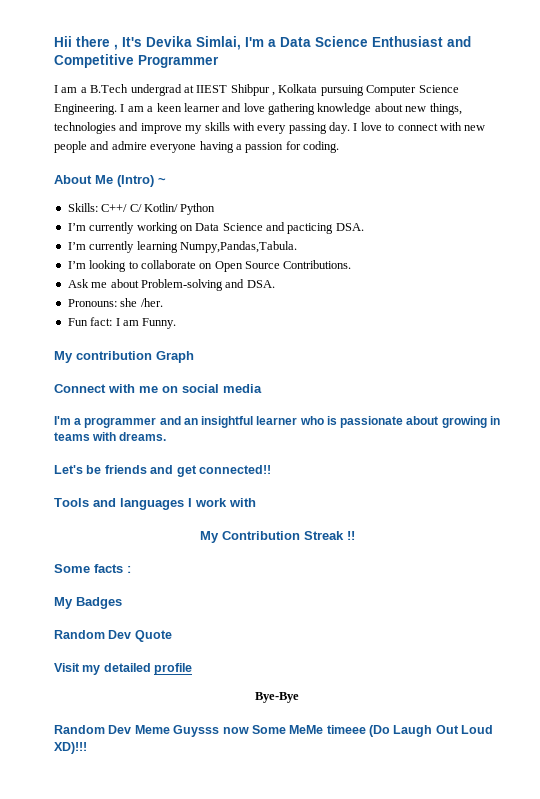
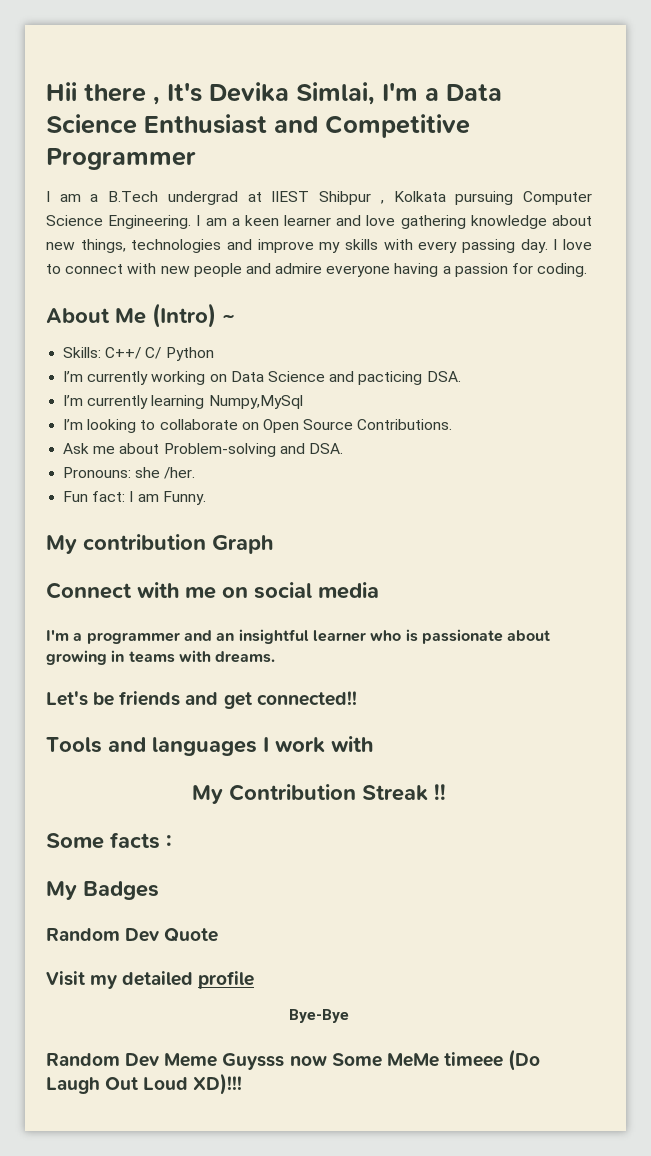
- Skills: C++/ C/ Kotlin/ Python
+ Skills: C++/ C/ Python
- I’m currently learning Numpy,Pandas,Tabula.
+ I’m currently learning Numpy,MySql

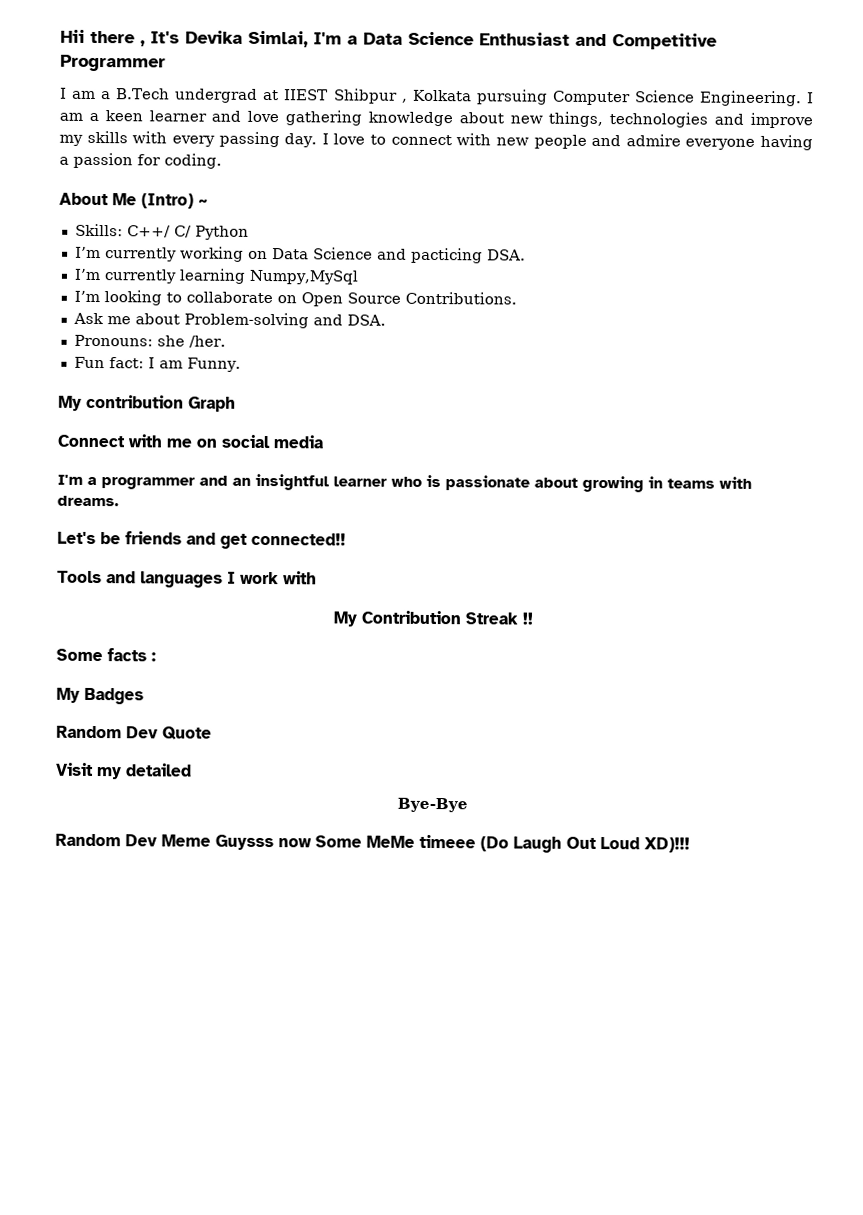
- Visit my detailed profile
+ Visit my detailed

